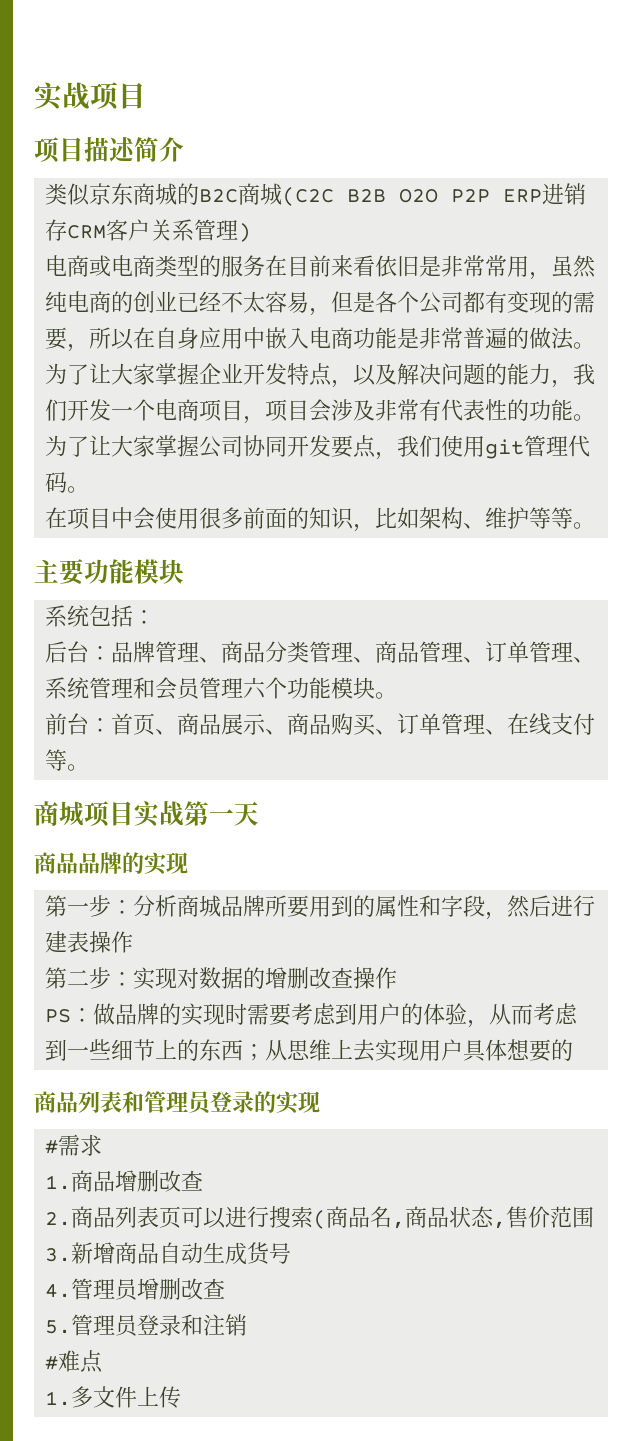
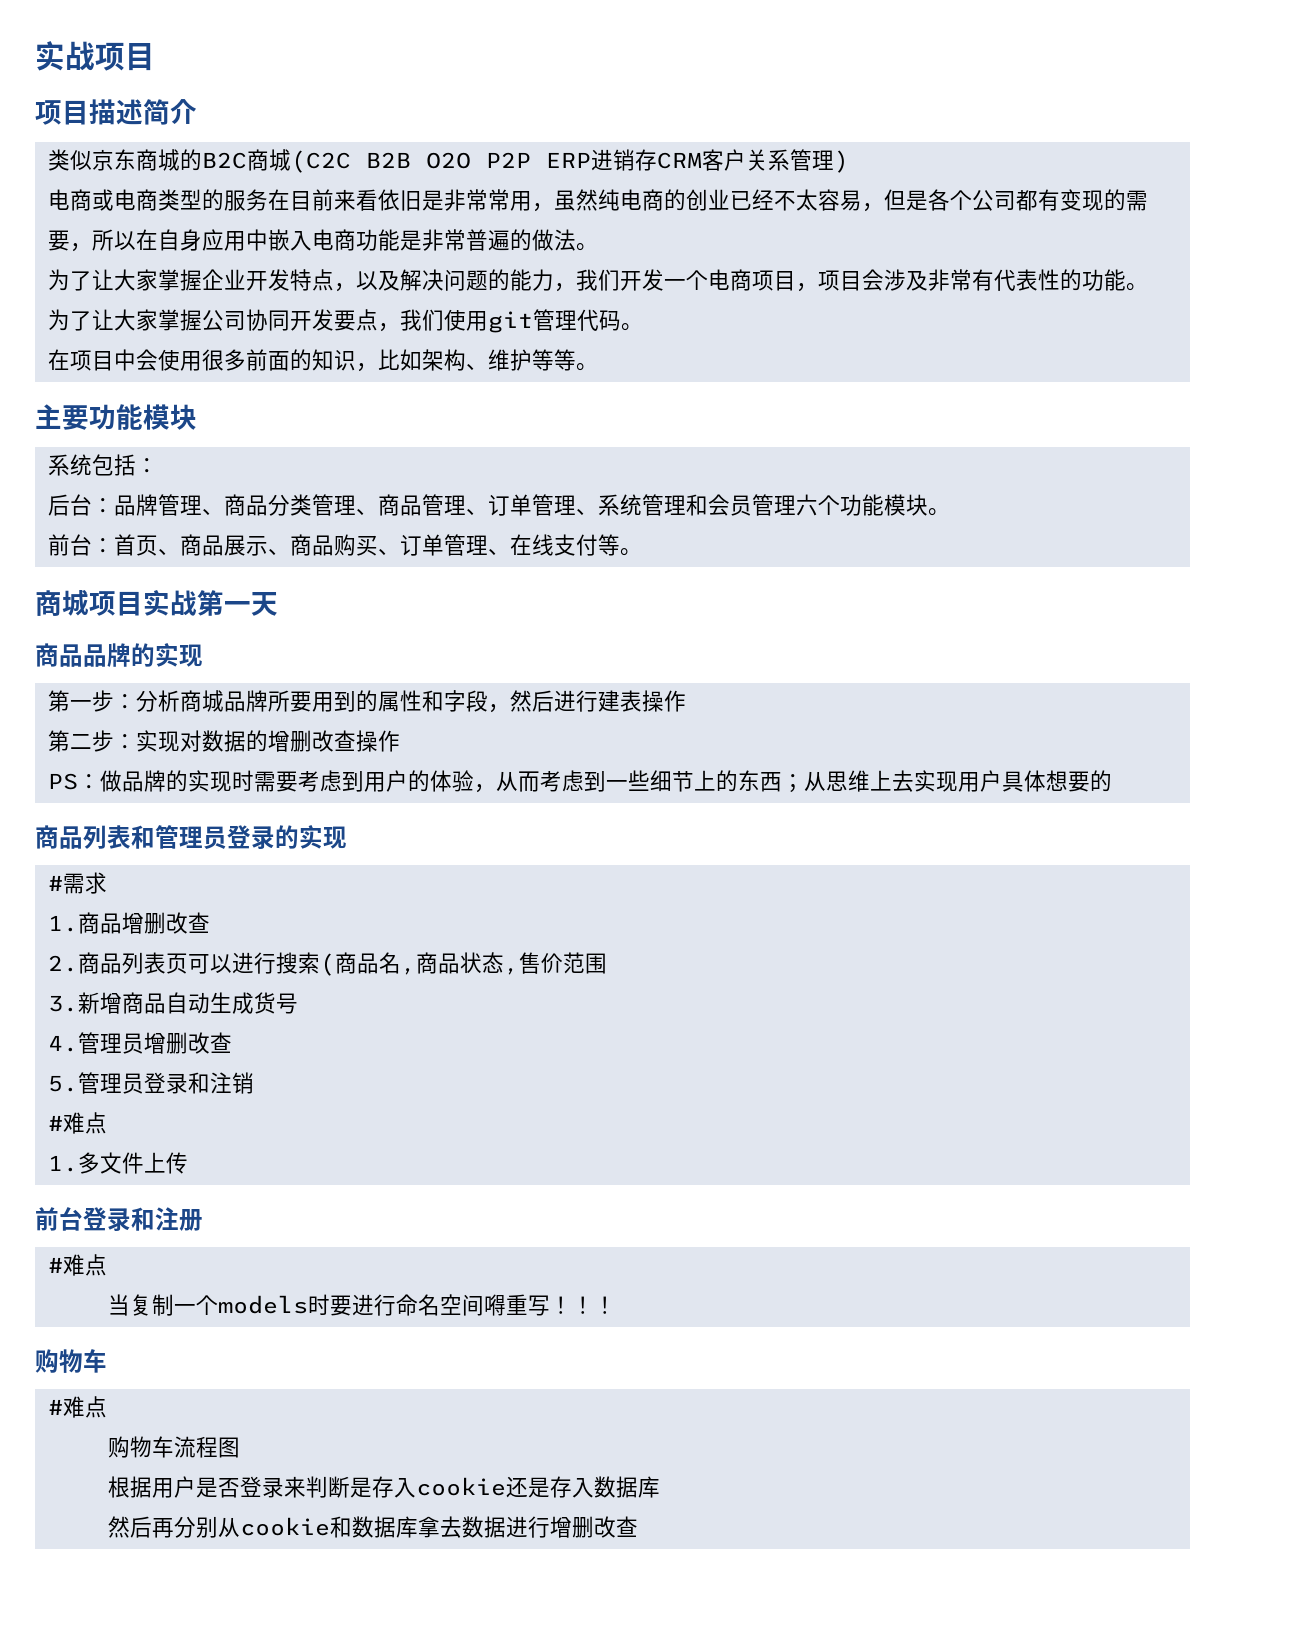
+ 前台登录和注册
+ #难点
+ 当复制一个models时要进行命名空间嘚重写！！！
+ 购物车
+ #难点
+ 购物车流程图
+ 根据用户是否登录来判断是存入cookie还是存入数据库
+ 然后再分别从cookie和数据库拿去数据进行增删改查

